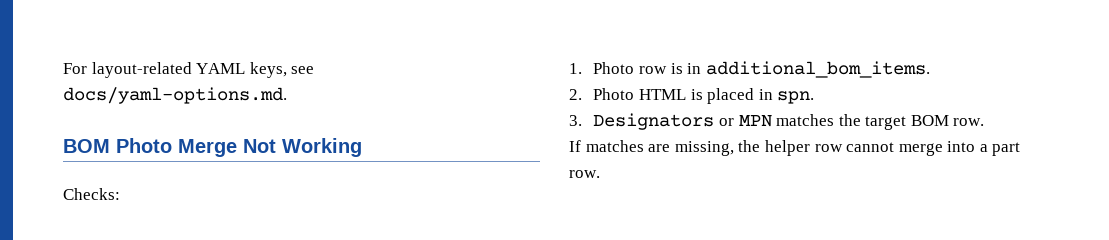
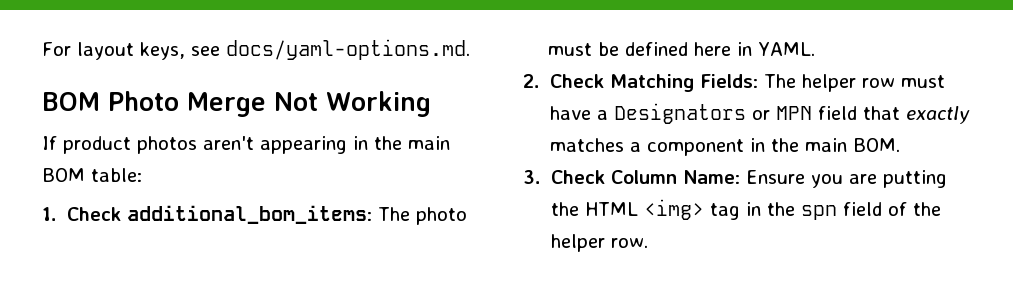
- For layout-related YAML keys, see docs/yaml-options.md.
+ For layout keys, see docs/yaml-options.md.
- Checks:
- 1. Photo row is in additional_bom_items.
- 2. Photo HTML is placed in spn.
- 3. Designators or MPN matches the target BOM row.
- If matches are missing, the helper row cannot merge into a part row.
+ If product photos aren't appearing in the main BOM table:
+ 1. Check additional_bom_items: The photo must be defined here in YAML.
+ 2. Check Matching Fields: The helper row must have a Designators or MPN field that exactly matches a component in the main BOM.
+ 3. Check Column Name: Ensure you are putting the HTML <img> tag in the spn field of the helper row.

